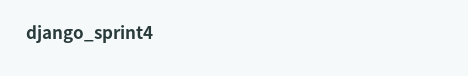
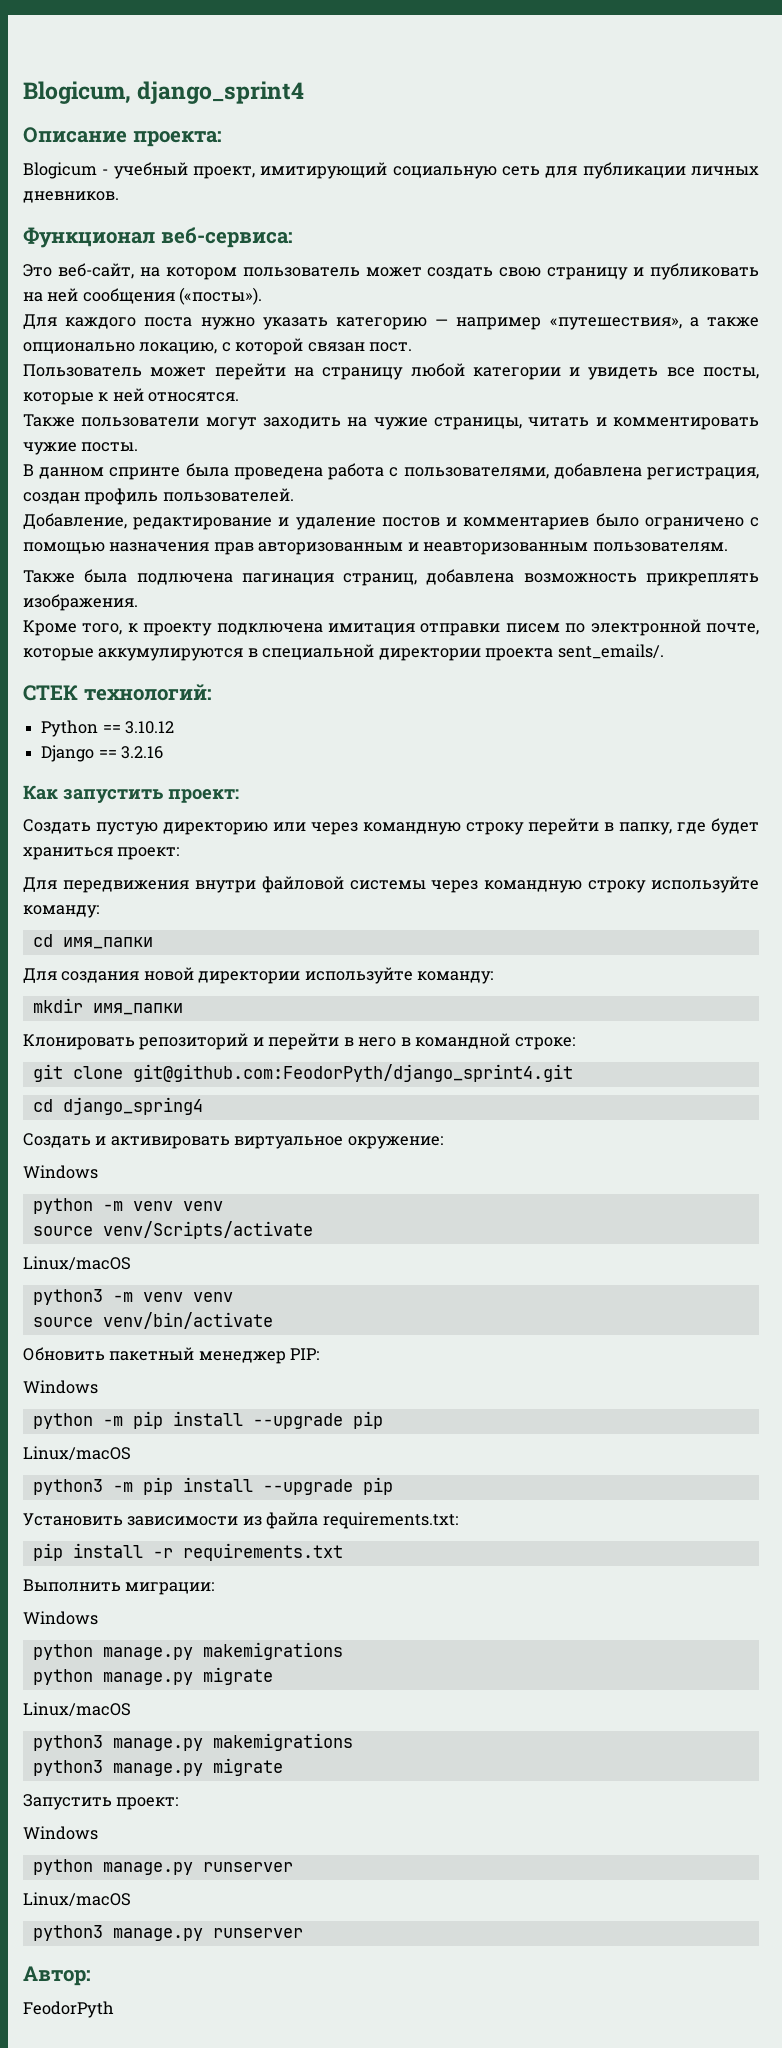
- django_sprint4
+ Blogicum, django_sprint4
+ Описание проекта:
+ Blogicum - учебный проект, имитирующий социальную сеть для публикации личных дневников.
+ Функционал веб-сервиса:
+ Это веб-сайт, на котором пользователь может создать свою страницу и публиковать на ней сообщения («посты»).
+ Для каждого поста нужно указать категорию — например «путешествия», а также опционально локацию, с которой связан пост.
+ Пользователь может перейти на страницу любой категории и увидеть все посты, которые к ней относятся.
+ Также пользователи могут заходить на чужие страницы, читать и комментировать чужие посты.
+ В данном спринте была проведена работа с пользователями, добавлена регистрация, создан профиль пользователей.
+ Добавление, редактирование и удаление постов и комментариев было ограничено с помощью назначения прав авторизованным и неавторизованным пользователям.
+ Также была подлючена пагинация страниц, добавлена возможность прикреплять изображения.
+ Кроме того, к проекту подключена имитация отправки писем по электронной почте, которые аккумулируются в специальной директории проекта sent_emails/.
+ СТЕК технологий:
+ Python == 3.10.12
+ Django == 3.2.16
+ Как запустить проект:
+ Создать пустую директорию или через командную строку перейти в папку, где будет храниться проект:
+ Для передвижения внутри файловой системы через командную строку используйте команду:
+ cd имя_папки
+ Для создания новой директории используйте команду:
+ mkdir имя_папки
+ Клонировать репозиторий и перейти в него в командной строке:
+ git clone git@github.com:FeodorPyth/django_sprint4.git
+ cd django_spring4
+ Создать и активировать виртуальное окружение:
+ Windows
+ python -m venv venv
+ source venv/Scripts/activate
+ Linux/macOS
+ python3 -m venv venv
+ source venv/bin/activate
+ Обновить пакетный менеджер PIP:
+ Windows
+ python -m pip install --upgrade pip
+ Linux/macOS
+ python3 -m pip install --upgrade pip
+ Установить зависимости из файла requirements.txt:
+ pip install -r requirements.txt
+ Выполнить миграции:
+ Windows
+ python manage.py makemigrations
+ python manage.py migrate
+ Linux/macOS
+ python3 manage.py makemigrations
+ python3 manage.py migrate
+ Запустить проект:
+ Windows
+ python manage.py runserver
+ Linux/macOS
+ python3 manage.py runserver
+ Автор:
+ FeodorPyth

